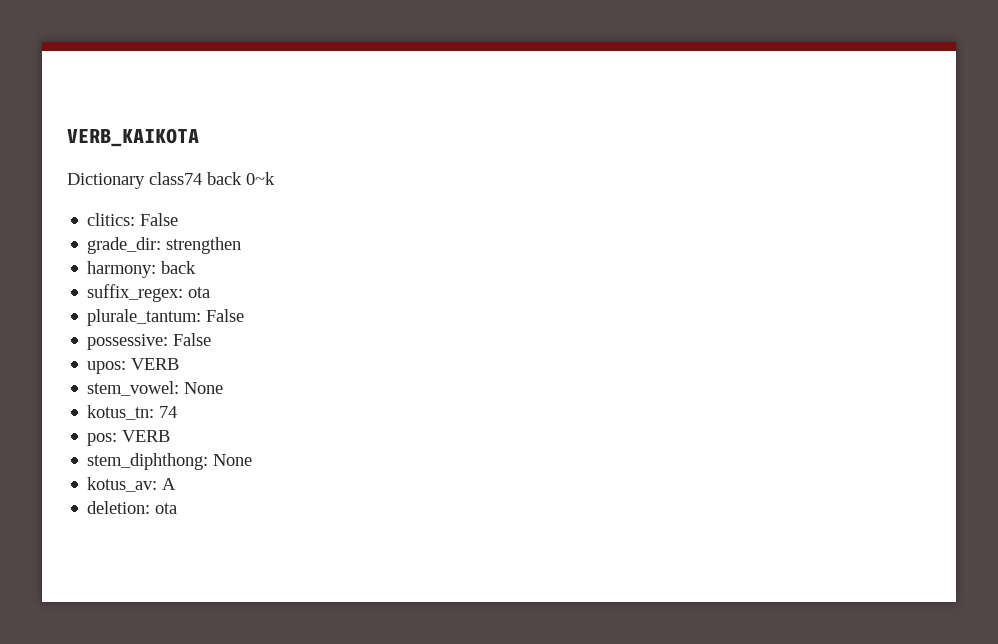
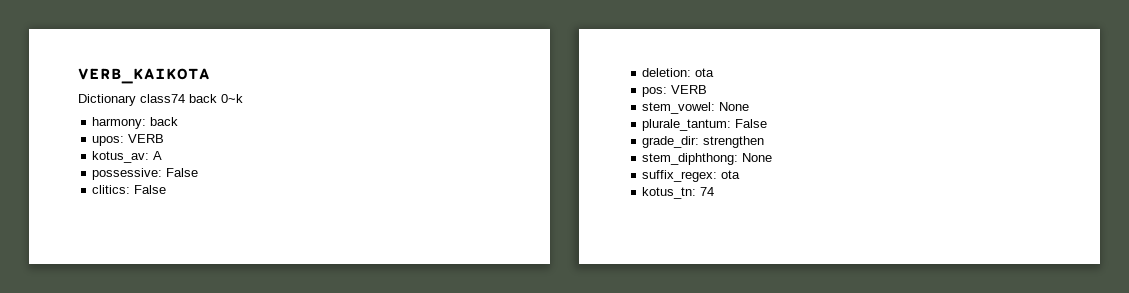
+ harmony: back
+ upos: VERB
+ kotus_av: A
+ possessive: False
  clitics: False
+ deletion: ota
+ pos: VERB
+ stem_vowel: None
+ plurale_tantum: False
- harmony: back
+ stem_diphthong: None
- plurale_tantum: False
- possessive: False
- upos: VERB
- stem_vowel: None
  kotus_tn: 74
- pos: VERB
- stem_diphthong: None
- kotus_av: A
- deletion: ota

